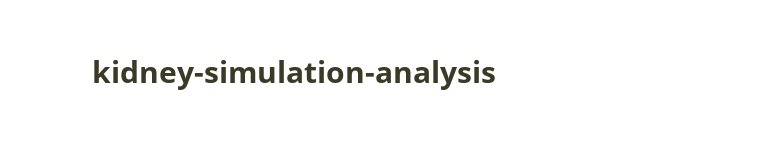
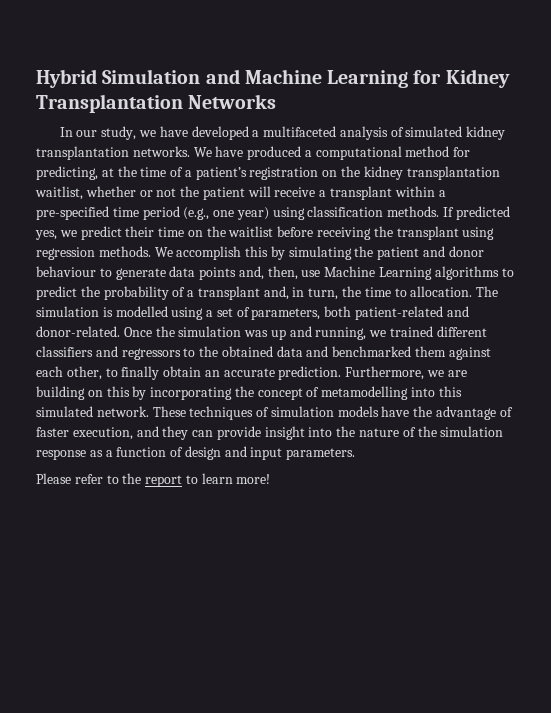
- kidney-simulation-analysis
+ Hybrid Simulation and Machine Learning for Kidney Transplantation Networks
+ In our study, we have developed a multifaceted analysis of simulated kidney transplantation networks. We have produced a computational method for predicting, at the time of a patient’s registration on the kidney transplantation waitlist, whether or not the patient will receive a transplant within a pre-specified time period (e.g., one year) using classification methods. If predicted yes, we predict their time on the waitlist before receiving the transplant using regression methods. We accomplish this by simulating the patient and donor behaviour to generate data points and, then, use Machine Learning algorithms to predict the probability of a transplant and, in turn, the time to allocation. The simulation is modelled using a set of parameters, both patient-related and donor-related. Once the simulation was up and running, we trained different classifiers and regressors to the obtained data and benchmarked them against each other, to finally obtain an accurate prediction. Furthermore, we are building on this by incorporating the concept of metamodelling into this simulated network. These techniques of simulation models have the advantage of faster execution, and they can provide insight into the nature of the simulation response as a function of design and input parameters.
+ Please refer to the report to learn more!

